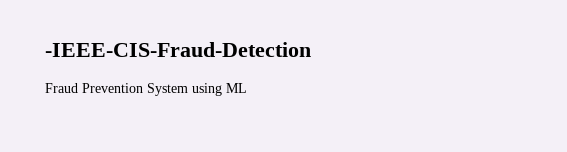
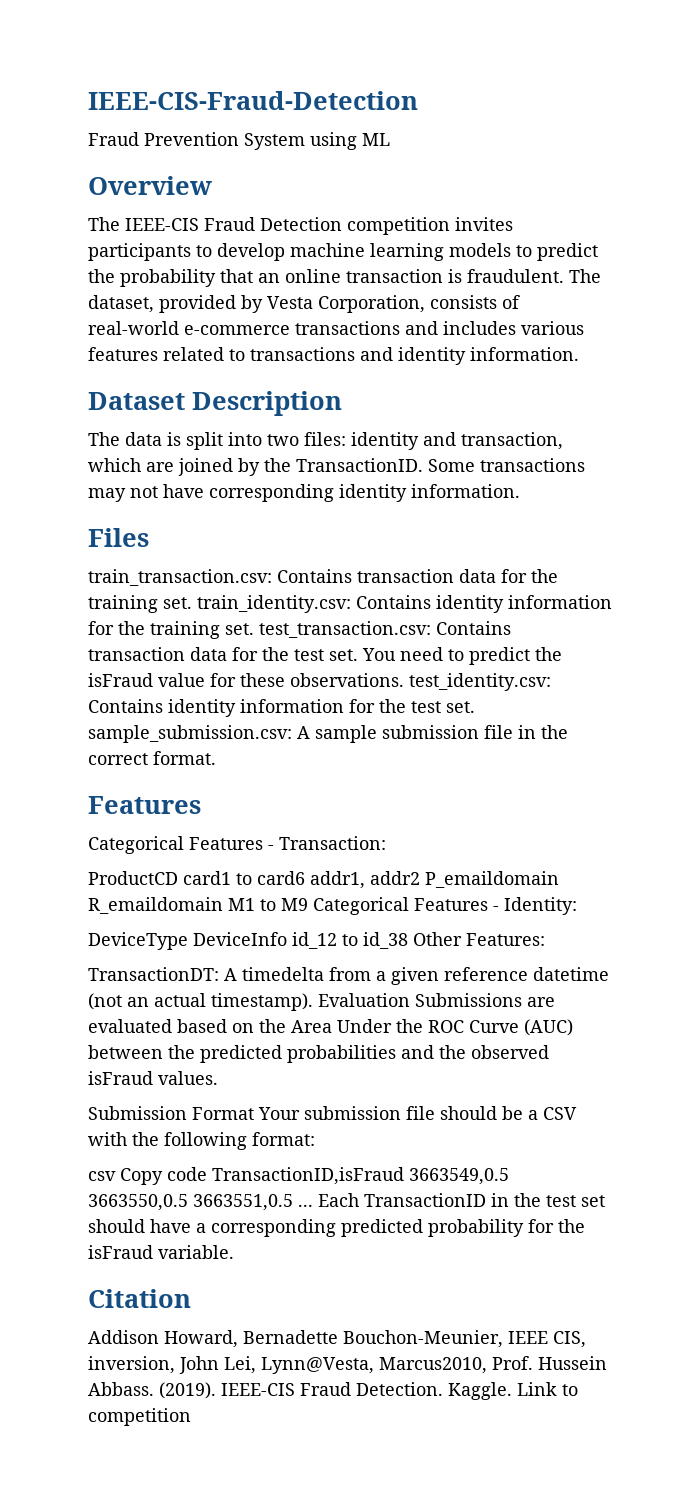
- -IEEE-CIS-Fraud-Detection
+ IEEE-CIS-Fraud-Detection
+ Overview
+ The IEEE-CIS Fraud Detection competition invites participants to develop machine learning models to predict the probability that an online transaction is fraudulent. The dataset, provided by Vesta Corporation, consists of real-world e-commerce transactions and includes various features related to transactions and identity information.
+ Dataset Description
+ The data is split into two files: identity and transaction, which are joined by the TransactionID. Some transactions may not have corresponding identity information.
+ Files
+ train_transaction.csv: Contains transaction data for the training set. train_identity.csv: Contains identity information for the training set. test_transaction.csv: Contains transaction data for the test set. You need to predict the isFraud value for these observations. test_identity.csv: Contains identity information for the test set. sample_submission.csv: A sample submission file in the correct format.
+ Features
+ Categorical Features - Transaction:
+ ProductCD card1 to card6 addr1, addr2 P_emaildomain R_emaildomain M1 to M9 Categorical Features - Identity:
+ DeviceType DeviceInfo id_12 to id_38 Other Features:
+ TransactionDT: A timedelta from a given reference datetime (not an actual timestamp). Evaluation Submissions are evaluated based on the Area Under the ROC Curve (AUC) between the predicted probabilities and the observed isFraud values.
+ Submission Format Your submission file should be a CSV with the following format:
+ csv Copy code TransactionID,isFraud 3663549,0.5 3663550,0.5 3663551,0.5 ... Each TransactionID in the test set should have a corresponding predicted probability for the isFraud variable.
+ Citation
+ Addison Howard, Bernadette Bouchon-Meunier, IEEE CIS, inversion, John Lei, Lynn@Vesta, Marcus2010, Prof. Hussein Abbass. (2019). IEEE-CIS Fraud Detection. Kaggle. Link to competition

